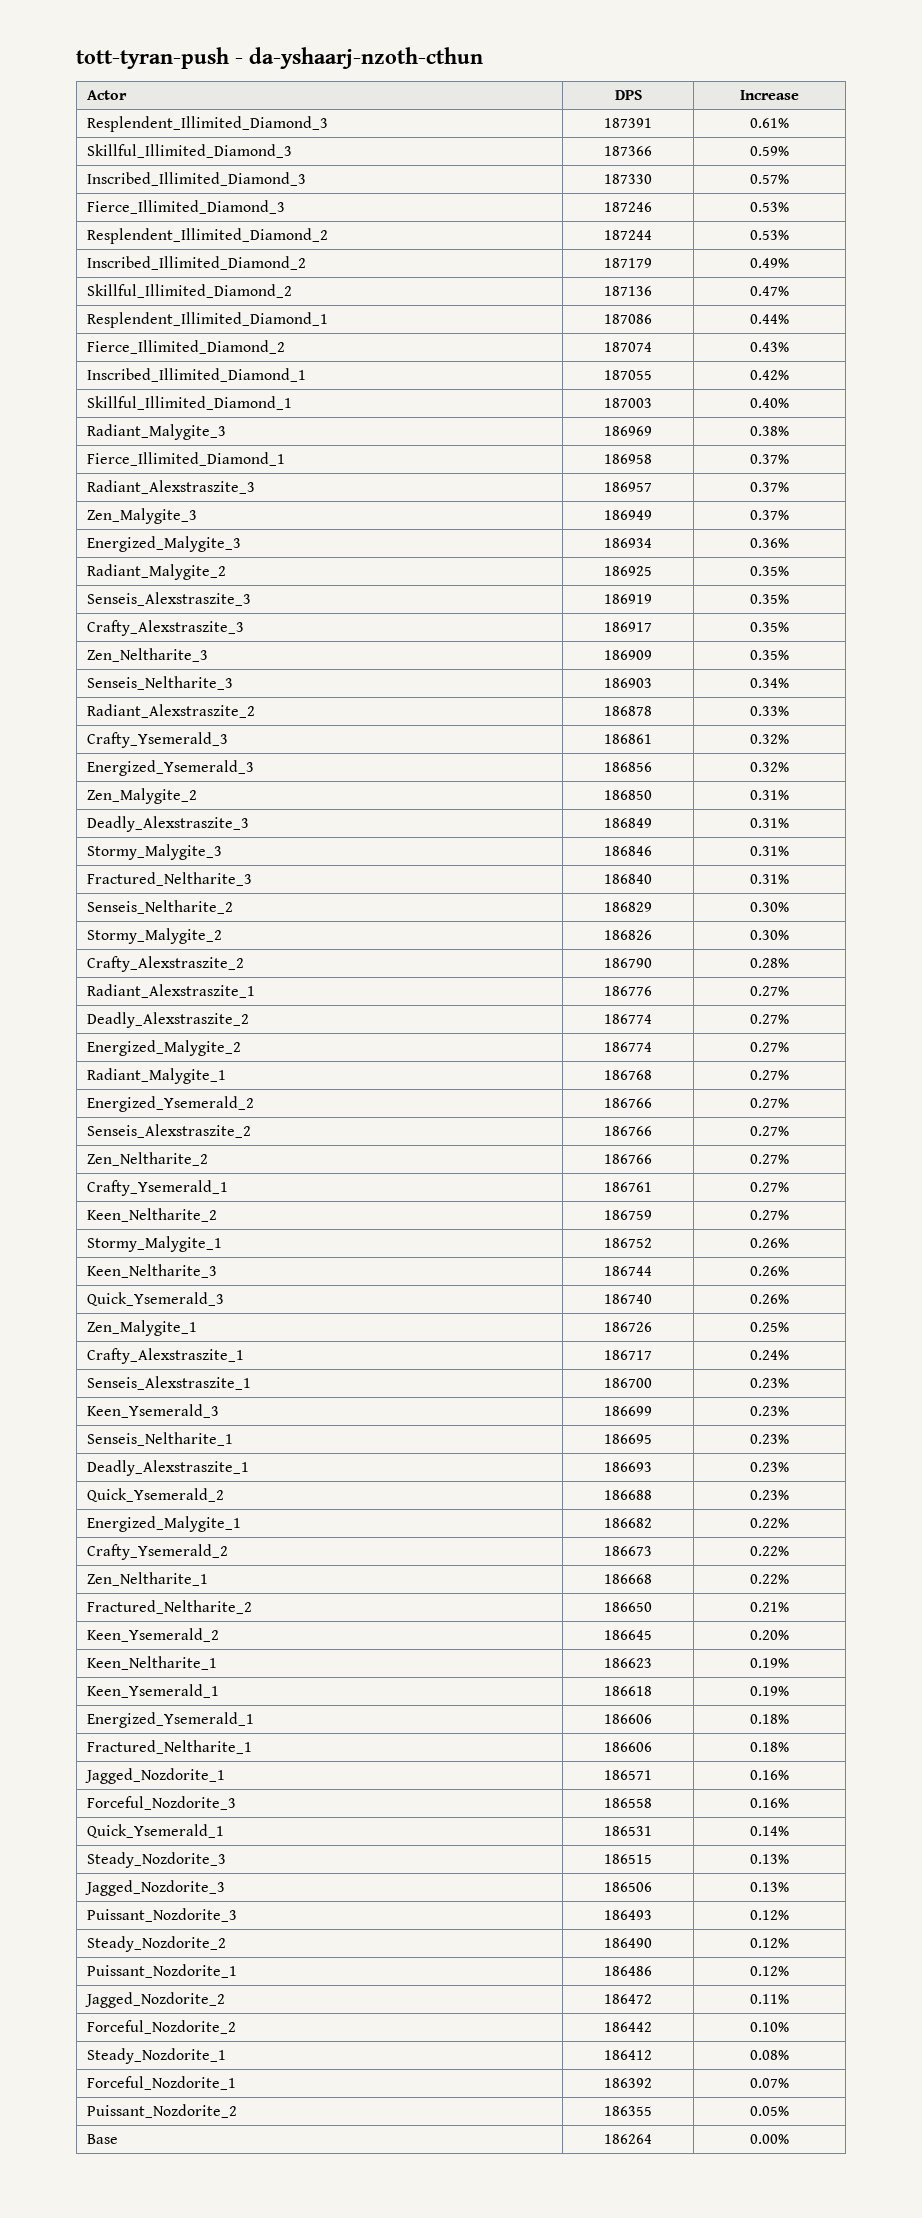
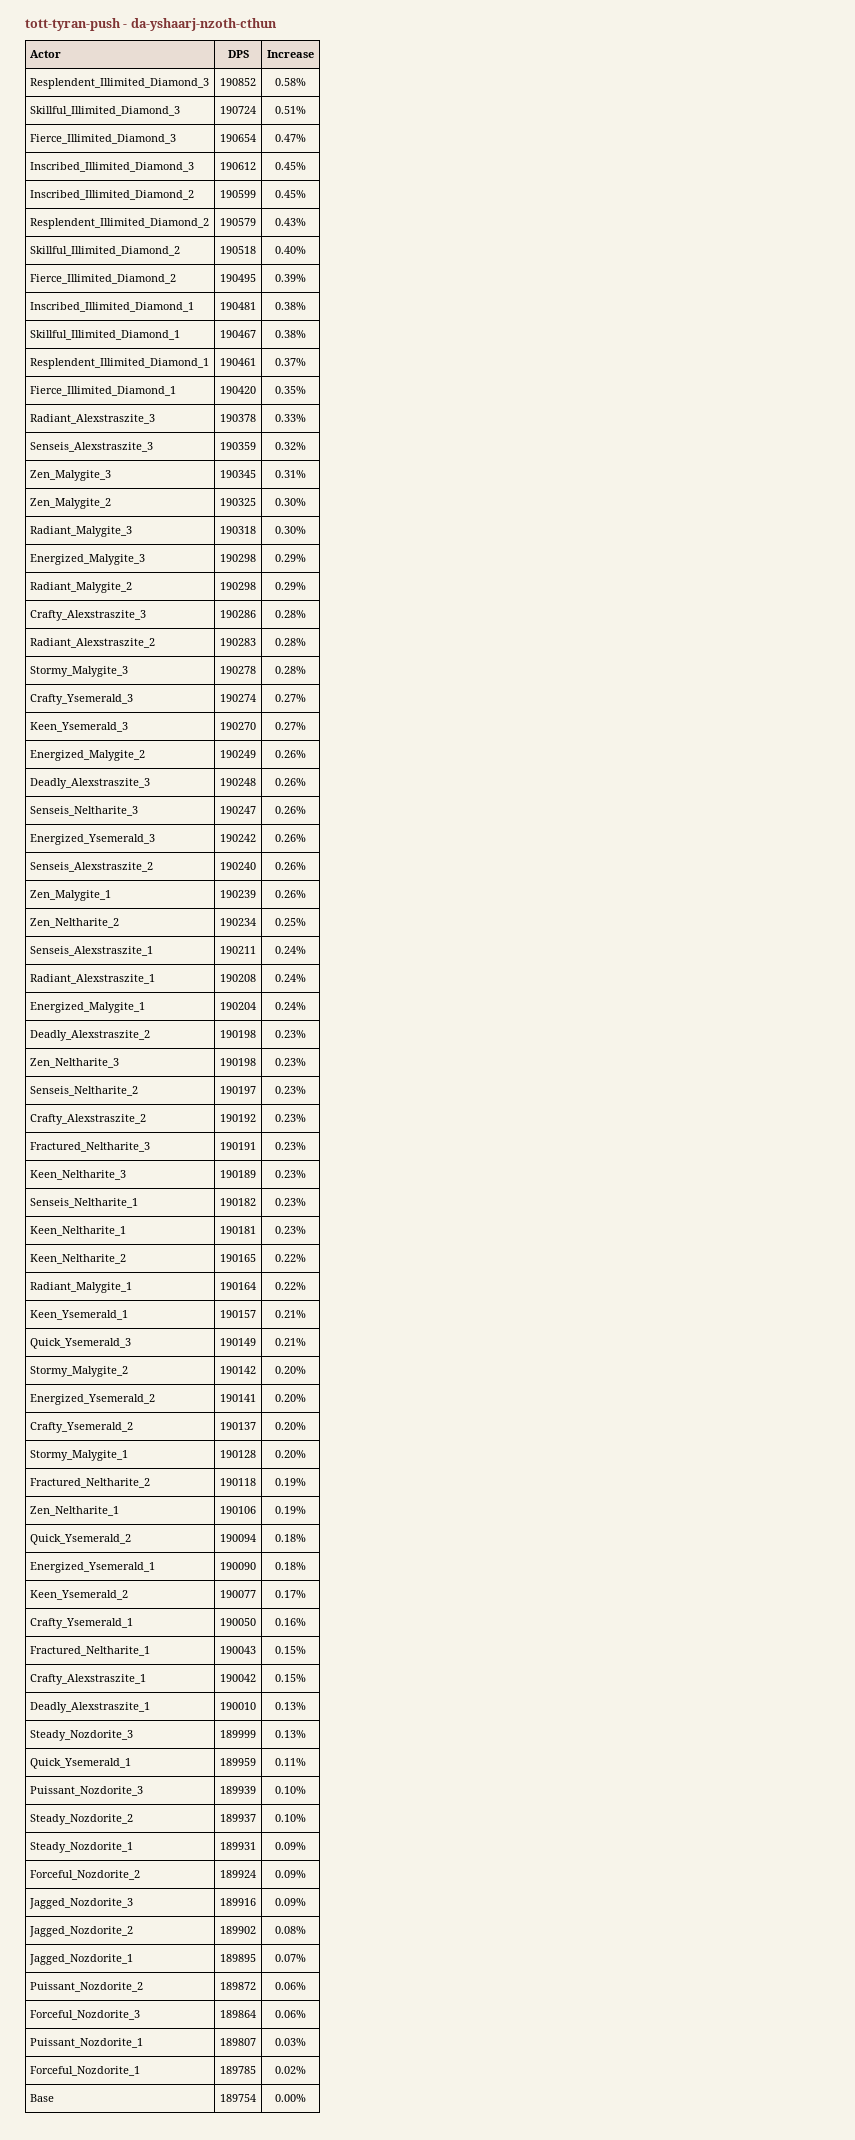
- Resplendent_Illimited_Diamond_3 | 187391 | 0.61%
+ Resplendent_Illimited_Diamond_3 | 190852 | 0.58%
- Skillful_Illimited_Diamond_3 | 187366 | 0.59%
- Inscribed_Illimited_Diamond_3 | 187330 | 0.57%
- Fierce_Illimited_Diamond_3 | 187246 | 0.53%
- Resplendent_Illimited_Diamond_2 | 187244 | 0.53%
- Inscribed_Illimited_Diamond_2 | 187179 | 0.49%
- Skillful_Illimited_Diamond_2 | 187136 | 0.47%
- Resplendent_Illimited_Diamond_1 | 187086 | 0.44%
- Fierce_Illimited_Diamond_2 | 187074 | 0.43%
- Inscribed_Illimited_Diamond_1 | 187055 | 0.42%
- Skillful_Illimited_Diamond_1 | 187003 | 0.40%
- Radiant_Malygite_3 | 186969 | 0.38%
- Fierce_Illimited_Diamond_1 | 186958 | 0.37%
- Radiant_Alexstraszite_3 | 186957 | 0.37%
- Zen_Malygite_3 | 186949 | 0.37%
+ Skillful_Illimited_Diamond_3 | 190724 | 0.51%
+ Fierce_Illimited_Diamond_3 | 190654 | 0.47%
+ Inscribed_Illimited_Diamond_3 | 190612 | 0.45%
+ Inscribed_Illimited_Diamond_2 | 190599 | 0.45%
+ Resplendent_Illimited_Diamond_2 | 190579 | 0.43%
+ Skillful_Illimited_Diamond_2 | 190518 | 0.40%
+ Fierce_Illimited_Diamond_2 | 190495 | 0.39%
+ Inscribed_Illimited_Diamond_1 | 190481 | 0.38%
+ Skillful_Illimited_Diamond_1 | 190467 | 0.38%
+ Resplendent_Illimited_Diamond_1 | 190461 | 0.37%
+ Fierce_Illimited_Diamond_1 | 190420 | 0.35%
+ Radiant_Alexstraszite_3 | 190378 | 0.33%
+ Senseis_Alexstraszite_3 | 190359 | 0.32%
+ Zen_Malygite_3 | 190345 | 0.31%
+ Zen_Malygite_2 | 190325 | 0.30%
+ Radiant_Malygite_3 | 190318 | 0.30%
- Energized_Malygite_3 | 186934 | 0.36%
+ Energized_Malygite_3 | 190298 | 0.29%
- Radiant_Malygite_2 | 186925 | 0.35%
- Senseis_Alexstraszite_3 | 186919 | 0.35%
- Crafty_Alexstraszite_3 | 186917 | 0.35%
- Zen_Neltharite_3 | 186909 | 0.35%
- Senseis_Neltharite_3 | 186903 | 0.34%
- Radiant_Alexstraszite_2 | 186878 | 0.33%
- Crafty_Ysemerald_3 | 186861 | 0.32%
- Energized_Ysemerald_3 | 186856 | 0.32%
- Zen_Malygite_2 | 186850 | 0.31%
- Deadly_Alexstraszite_3 | 186849 | 0.31%
- Stormy_Malygite_3 | 186846 | 0.31%
- Fractured_Neltharite_3 | 186840 | 0.31%
- Senseis_Neltharite_2 | 186829 | 0.30%
- Stormy_Malygite_2 | 186826 | 0.30%
- Crafty_Alexstraszite_2 | 186790 | 0.28%
- Radiant_Alexstraszite_1 | 186776 | 0.27%
- Deadly_Alexstraszite_2 | 186774 | 0.27%
+ Radiant_Malygite_2 | 190298 | 0.29%
+ Crafty_Alexstraszite_3 | 190286 | 0.28%
+ Radiant_Alexstraszite_2 | 190283 | 0.28%
+ Stormy_Malygite_3 | 190278 | 0.28%
+ Crafty_Ysemerald_3 | 190274 | 0.27%
+ Keen_Ysemerald_3 | 190270 | 0.27%
- Energized_Malygite_2 | 186774 | 0.27%
- Radiant_Malygite_1 | 186768 | 0.27%
- Energized_Ysemerald_2 | 186766 | 0.27%
- Senseis_Alexstraszite_2 | 186766 | 0.27%
- Zen_Neltharite_2 | 186766 | 0.27%
- Crafty_Ysemerald_1 | 186761 | 0.27%
- Keen_Neltharite_2 | 186759 | 0.27%
- Stormy_Malygite_1 | 186752 | 0.26%
- Keen_Neltharite_3 | 186744 | 0.26%
- Quick_Ysemerald_3 | 186740 | 0.26%
- Zen_Malygite_1 | 186726 | 0.25%
+ Energized_Malygite_2 | 190249 | 0.26%
+ Deadly_Alexstraszite_3 | 190248 | 0.26%
+ Senseis_Neltharite_3 | 190247 | 0.26%
+ Energized_Ysemerald_3 | 190242 | 0.26%
+ Senseis_Alexstraszite_2 | 190240 | 0.26%
+ Zen_Malygite_1 | 190239 | 0.26%
+ Zen_Neltharite_2 | 190234 | 0.25%
- Crafty_Alexstraszite_1 | 186717 | 0.24%
- Senseis_Alexstraszite_1 | 186700 | 0.23%
- Keen_Ysemerald_3 | 186699 | 0.23%
+ Senseis_Alexstraszite_1 | 190211 | 0.24%
+ Radiant_Alexstraszite_1 | 190208 | 0.24%
+ Energized_Malygite_1 | 190204 | 0.24%
+ Deadly_Alexstraszite_2 | 190198 | 0.23%
+ Zen_Neltharite_3 | 190198 | 0.23%
+ Senseis_Neltharite_2 | 190197 | 0.23%
+ Crafty_Alexstraszite_2 | 190192 | 0.23%
+ Fractured_Neltharite_3 | 190191 | 0.23%
+ Keen_Neltharite_3 | 190189 | 0.23%
- Senseis_Neltharite_1 | 186695 | 0.23%
- Deadly_Alexstraszite_1 | 186693 | 0.23%
- Quick_Ysemerald_2 | 186688 | 0.23%
- Energized_Malygite_1 | 186682 | 0.22%
- Crafty_Ysemerald_2 | 186673 | 0.22%
- Zen_Neltharite_1 | 186668 | 0.22%
- Fractured_Neltharite_2 | 186650 | 0.21%
- Keen_Ysemerald_2 | 186645 | 0.20%
- Keen_Neltharite_1 | 186623 | 0.19%
- Keen_Ysemerald_1 | 186618 | 0.19%
- Energized_Ysemerald_1 | 186606 | 0.18%
- Fractured_Neltharite_1 | 186606 | 0.18%
- Jagged_Nozdorite_1 | 186571 | 0.16%
- Forceful_Nozdorite_3 | 186558 | 0.16%
- Quick_Ysemerald_1 | 186531 | 0.14%
- Steady_Nozdorite_3 | 186515 | 0.13%
- Jagged_Nozdorite_3 | 186506 | 0.13%
+ Senseis_Neltharite_1 | 190182 | 0.23%
+ Keen_Neltharite_1 | 190181 | 0.23%
+ Keen_Neltharite_2 | 190165 | 0.22%
+ Radiant_Malygite_1 | 190164 | 0.22%
+ Keen_Ysemerald_1 | 190157 | 0.21%
+ Quick_Ysemerald_3 | 190149 | 0.21%
+ Stormy_Malygite_2 | 190142 | 0.20%
+ Energized_Ysemerald_2 | 190141 | 0.20%
+ Crafty_Ysemerald_2 | 190137 | 0.20%
+ Stormy_Malygite_1 | 190128 | 0.20%
+ Fractured_Neltharite_2 | 190118 | 0.19%
+ Zen_Neltharite_1 | 190106 | 0.19%
+ Quick_Ysemerald_2 | 190094 | 0.18%
+ Energized_Ysemerald_1 | 190090 | 0.18%
+ Keen_Ysemerald_2 | 190077 | 0.17%
+ Crafty_Ysemerald_1 | 190050 | 0.16%
+ Fractured_Neltharite_1 | 190043 | 0.15%
+ Crafty_Alexstraszite_1 | 190042 | 0.15%
+ Deadly_Alexstraszite_1 | 190010 | 0.13%
+ Steady_Nozdorite_3 | 189999 | 0.13%
+ Quick_Ysemerald_1 | 189959 | 0.11%
- Puissant_Nozdorite_3 | 186493 | 0.12%
+ Puissant_Nozdorite_3 | 189939 | 0.10%
- Steady_Nozdorite_2 | 186490 | 0.12%
- Puissant_Nozdorite_1 | 186486 | 0.12%
- Jagged_Nozdorite_2 | 186472 | 0.11%
- Forceful_Nozdorite_2 | 186442 | 0.10%
- Steady_Nozdorite_1 | 186412 | 0.08%
+ Steady_Nozdorite_2 | 189937 | 0.10%
+ Steady_Nozdorite_1 | 189931 | 0.09%
+ Forceful_Nozdorite_2 | 189924 | 0.09%
+ Jagged_Nozdorite_3 | 189916 | 0.09%
+ Jagged_Nozdorite_2 | 189902 | 0.08%
- Forceful_Nozdorite_1 | 186392 | 0.07%
+ Jagged_Nozdorite_1 | 189895 | 0.07%
- Puissant_Nozdorite_2 | 186355 | 0.05%
+ Puissant_Nozdorite_2 | 189872 | 0.06%
+ Forceful_Nozdorite_3 | 189864 | 0.06%
+ Puissant_Nozdorite_1 | 189807 | 0.03%
+ Forceful_Nozdorite_1 | 189785 | 0.02%
- Base | 186264 | 0.00%
+ Base | 189754 | 0.00%

